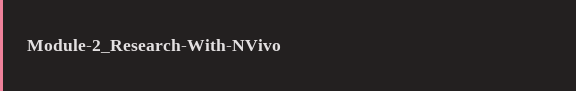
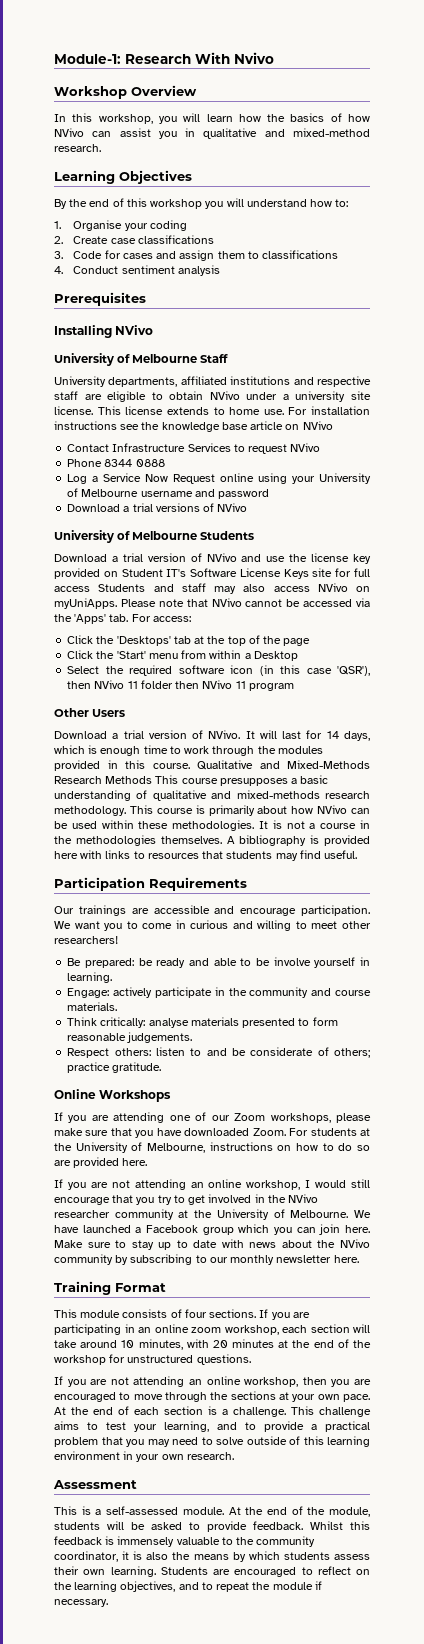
- Module-2_Research-With-NVivo
+ Module-1: Research With Nvivo
+ Workshop Overview
+ In this workshop, you will learn how the basics of how NVivo can assist you in qualitative and mixed-method research.
+ Learning Objectives
+ By the end of this workshop you will understand how to:
+ 1. Organise your coding
+ 2. Create case classifications
+ 3. Code for cases and assign them to classifications
+ 4. Conduct sentiment analysis
+ Prerequisites
+ Installing NVivo
+ University of Melbourne Staff
+ University departments, affiliated institutions and respective staff are eligible to obtain NVivo under a university site license. This license extends to home use. For installation instructions see the knowledge base article on NVivo
+ Contact Infrastructure Services to request NVivo
+ Phone 8344 0888
+ Log a Service Now Request online using your University of Melbourne username and password
+ Download a trial versions of NVivo
+ University of Melbourne Students
+ Download a trial version of NVivo and use the license key provided on Student IT's Software License Keys site for full access Students and staff may also access NVivo on myUniApps. Please note that NVivo cannot be accessed via the 'Apps' tab. For access:
+ Click the 'Desktops' tab at the top of the page
+ Click the 'Start' menu from within a Desktop
+ Select the required software icon (in this case 'QSR'), then NVivo 11 folder then NVivo 11 program
+ Other Users
+ Download a trial version of NVivo. It will last for 14 days, which is enough time to work through the modules provided in this course. Qualitative and Mixed-Methods Research Methods This course presupposes a basic understanding of qualitative and mixed-methods research methodology. This course is primarily about how NVivo can be used within these methodologies. It is not a course in the methodologies themselves. A bibliography is provided here with links to resources that students may find useful.
+ Participation Requirements
+ Our trainings are accessible and encourage participation. We want you to come in curious and willing to meet other researchers!
+ Be prepared: be ready and able to be involve yourself in learning.
+ Engage: actively participate in the community and course materials.
+ Think critically: analyse materials presented to form reasonable judgements.
+ Respect others: listen to and be considerate of others; practice gratitude.
+ Online Workshops
+ If you are attending one of our Zoom workshops, please make sure that you have downloaded Zoom. For students at the University of Melbourne, instructions on how to do so are provided here.
+ If you are not attending an online workshop, I would still encourage that you try to get involved in the NVivo researcher community at the University of Melbourne. We have launched a Facebook group which you can join here. Make sure to stay up to date with news about the NVivo community by subscribing to our monthly newsletter here.
+ Training Format
+ This module consists of four sections. If you are participating in an online zoom workshop, each section will take around 10 minutes, with 20 minutes at the end of the workshop for unstructured questions.
+ If you are not attending an online workshop, then you are encouraged to move through the sections at your own pace. At the end of each section is a challenge. This challenge aims to test your learning, and to provide a practical problem that you may need to solve outside of this learning environment in your own research.
+ Assessment
+ This is a self-assessed module. At the end of the module, students will be asked to provide feedback. Whilst this feedback is immensely valuable to the community coordinator, it is also the means by which students assess their own learning. Students are encouraged to reflect on the learning objectives, and to repeat the module if necessary.

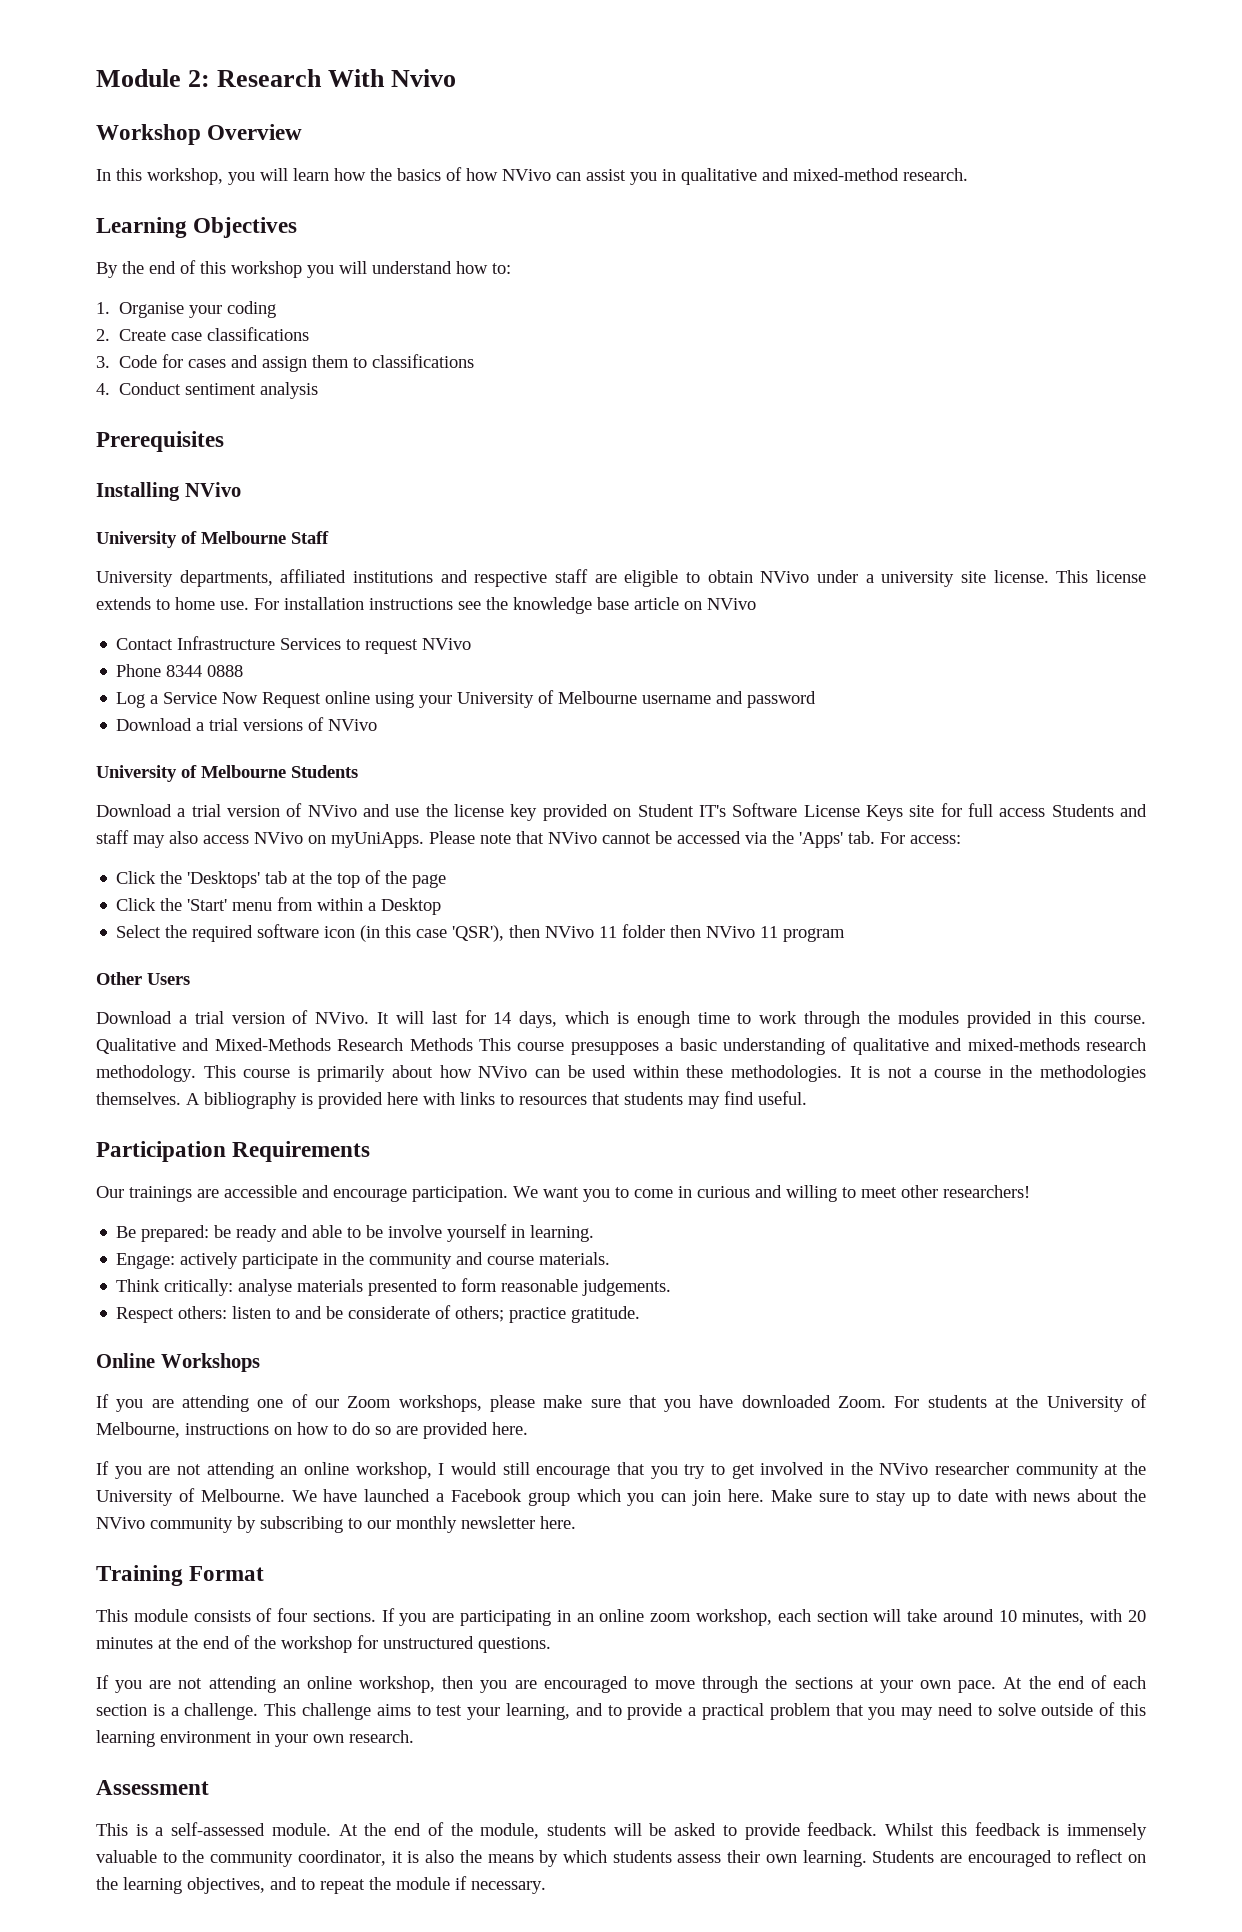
- Module-1: Research With Nvivo
+ Module 2: Research With Nvivo

